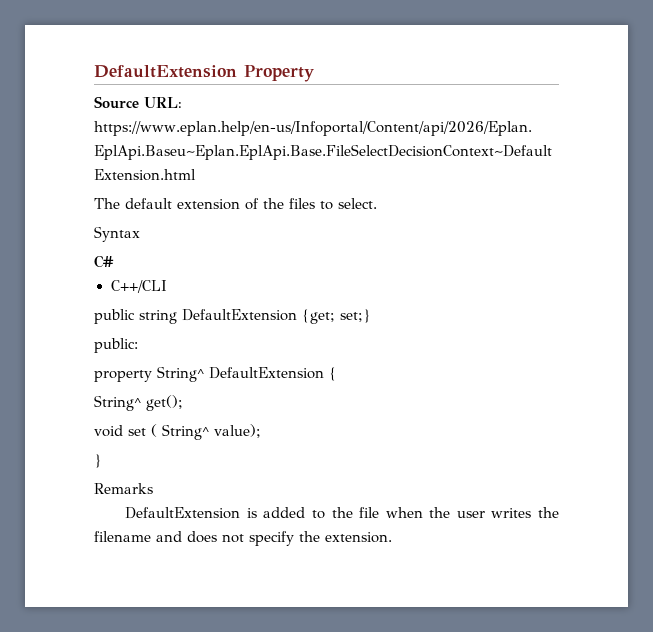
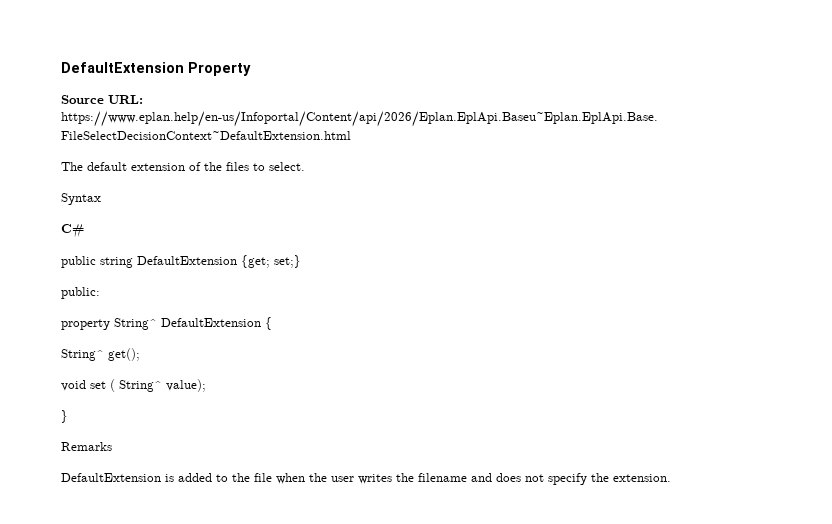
- C++/CLI

